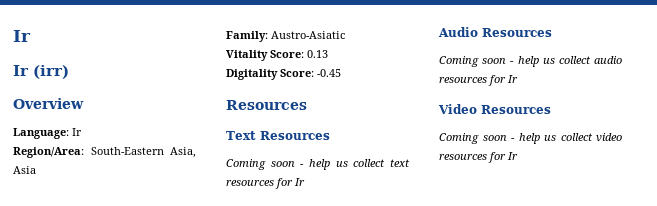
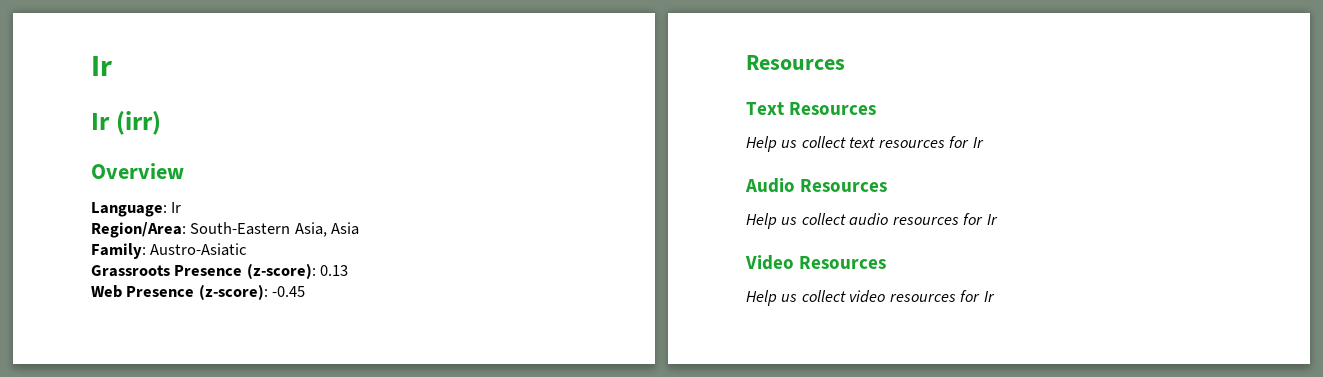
- Vitality Score: 0.13
- Digitality Score: -0.45
+ Grassroots Presence (z-score): 0.13
+ Web Presence (z-score): -0.45
- Coming soon - help us collect text resources for Ir
+ Help us collect text resources for Ir
- Coming soon - help us collect audio resources for Ir
+ Help us collect audio resources for Ir
- Coming soon - help us collect video resources for Ir
+ Help us collect video resources for Ir

